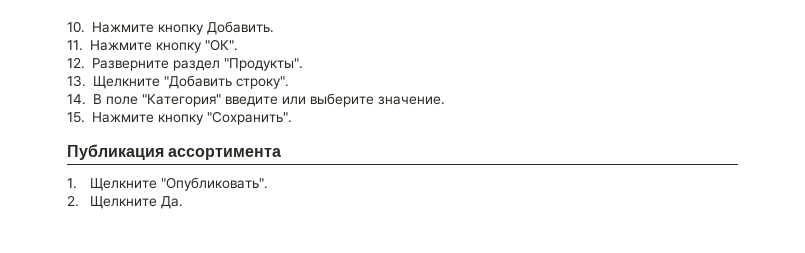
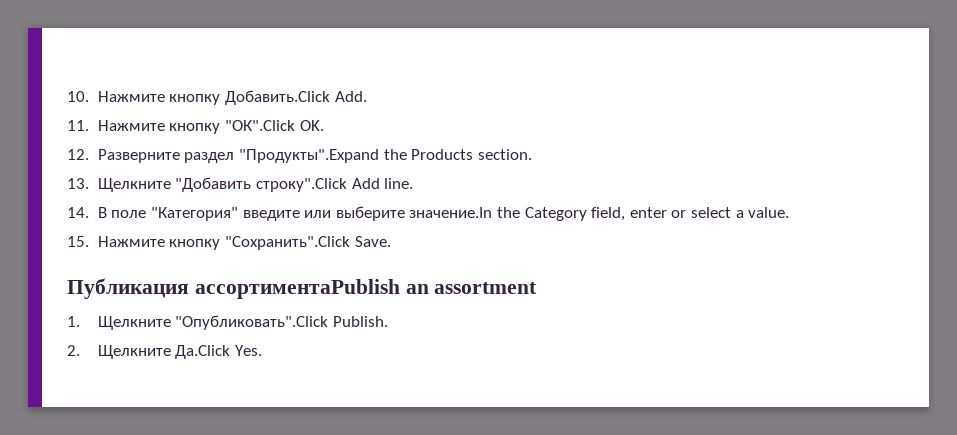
- 10. Нажмите кнопку Добавить.
+ 10. Нажмите кнопку Добавить.Click Add.
- 11. Нажмите кнопку "OК".
+ 11. Нажмите кнопку "OК".Click OK.
- 12. Разверните раздел "Продукты".
+ 12. Разверните раздел "Продукты".Expand the Products section.
- 13. Щелкните "Добавить строку".
+ 13. Щелкните "Добавить строку".Click Add line.
- 14. В поле "Категория" введите или выберите значение.
+ 14. В поле "Категория" введите или выберите значение.In the Category field, enter or select a value.
- 15. Нажмите кнопку "Сохранить".
+ 15. Нажмите кнопку "Сохранить".Click Save.
- Публикация ассортимента
+ Публикация ассортиментаPublish an assortment
- 1. Щелкните "Опубликовать".
+ 1. Щелкните "Опубликовать".Click Publish.
- 2. Щелкните Да.
+ 2. Щелкните Да.Click Yes.

